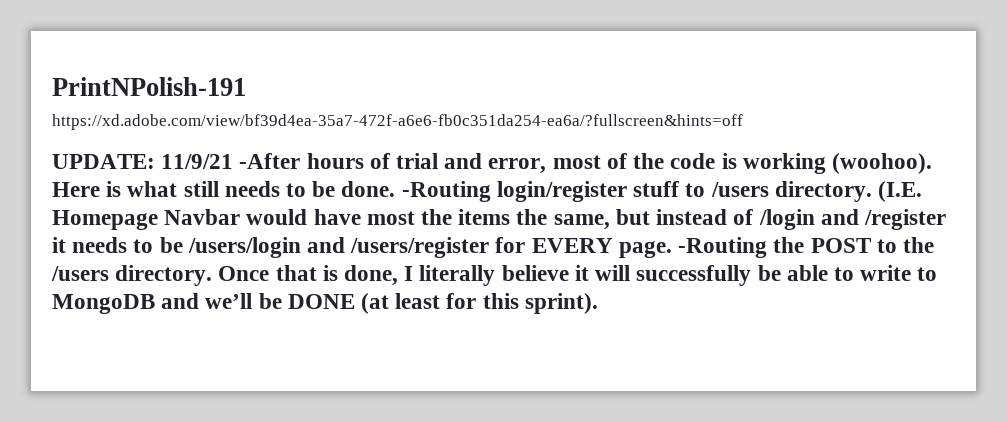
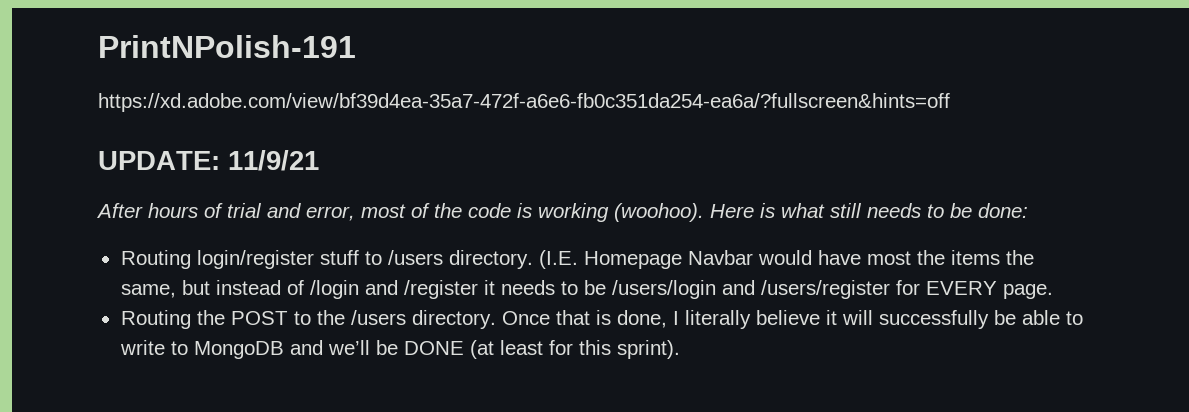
- UPDATE: 11/9/21 -After hours of trial and error, most of the code is working (woohoo).
+ UPDATE: 11/9/21
+ After hours of trial and error, most of the code is working (woohoo).
- Here is what still needs to be done. -Routing login/register stuff to /users directory.
+ Here is what still needs to be done:
+ Routing login/register stuff to /users directory.
- (I.E. Homepage Navbar would have most the items the same, but instead of /login and /register it needs to be /users/login and /users/register for EVERY page. -Routing the POST to the /users directory.
+ (I.E. Homepage Navbar would have most the items the same, but instead of /login and /register it needs to be /users/login and /users/register for EVERY page.
+ Routing the POST to the /users directory.

